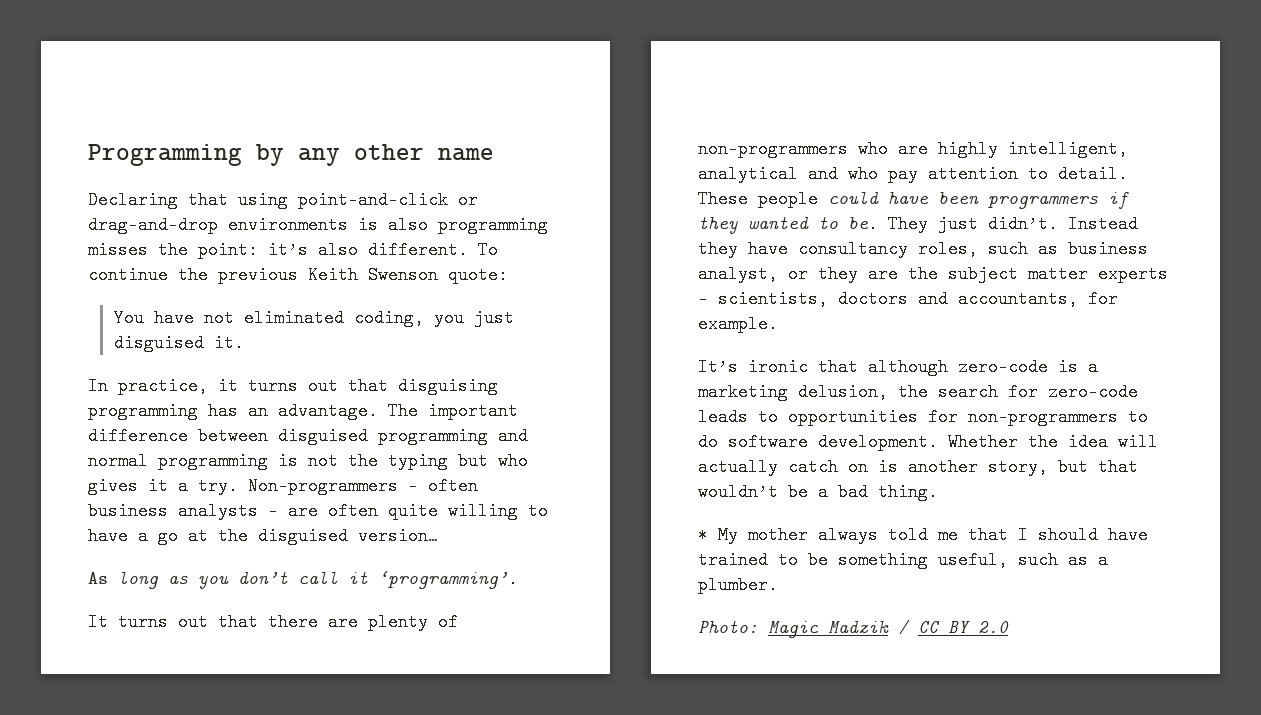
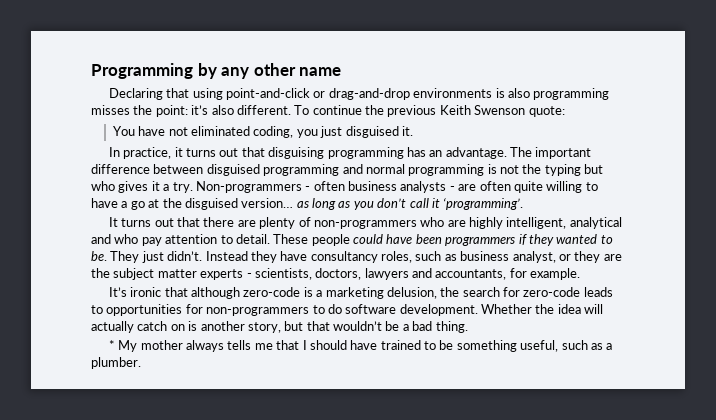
- Non-programmers - often business analysts - are often quite willing to have a go at the disguised version…
- As long as you don’t call it ‘programming’.
+ Non-programmers - often business analysts - are often quite willing to have a go at the disguised version… as long as you don’t call it ‘programming’.
- Instead they have consultancy roles, such as business analyst, or they are the subject matter experts - scientists, doctors and accountants, for example.
+ Instead they have consultancy roles, such as business analyst, or they are the subject matter experts - scientists, doctors, lawyers and accountants, for example.
- * My mother always told me that I should have trained to be something useful, such as a plumber.
+ * My mother always tells me that I should have trained to be something useful, such as a plumber.
- Photo: Magic Madzik / CC BY 2.0

